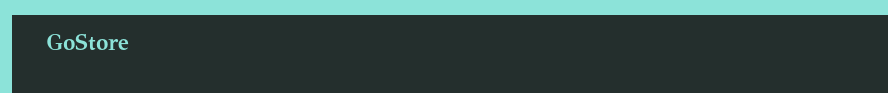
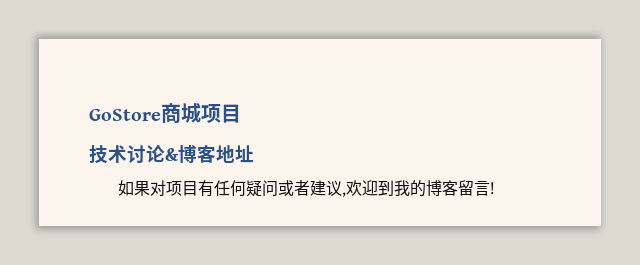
- GoStore
+ GoStore商城项目
+ 技术讨论&博客地址
+ 如果对项目有任何疑问或者建议,欢迎到我的博客留言!

